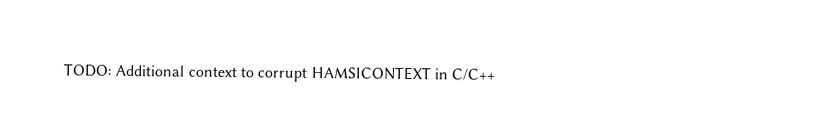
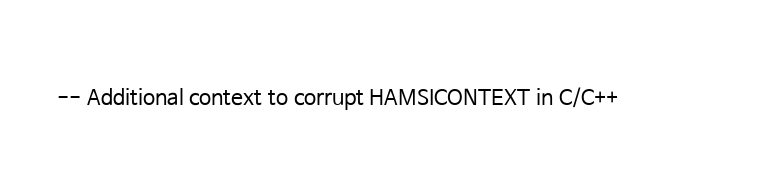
- TODO: Additional context to corrupt HAMSICONTEXT in C/C++
+ -- Additional context to corrupt HAMSICONTEXT in C/C++

